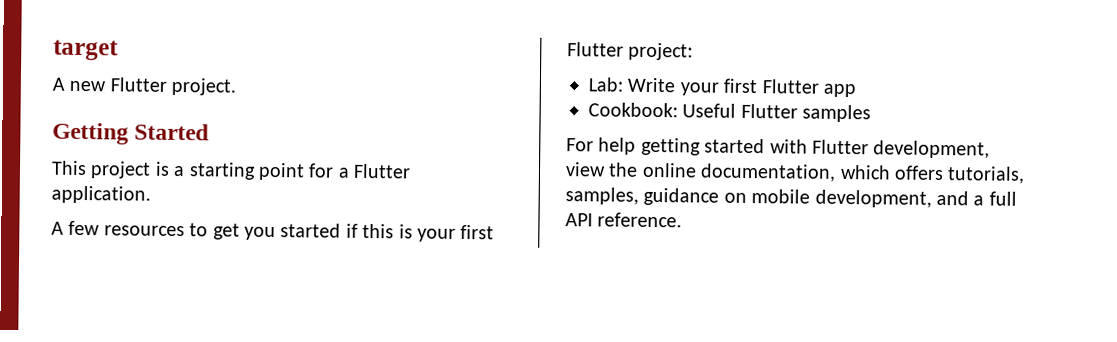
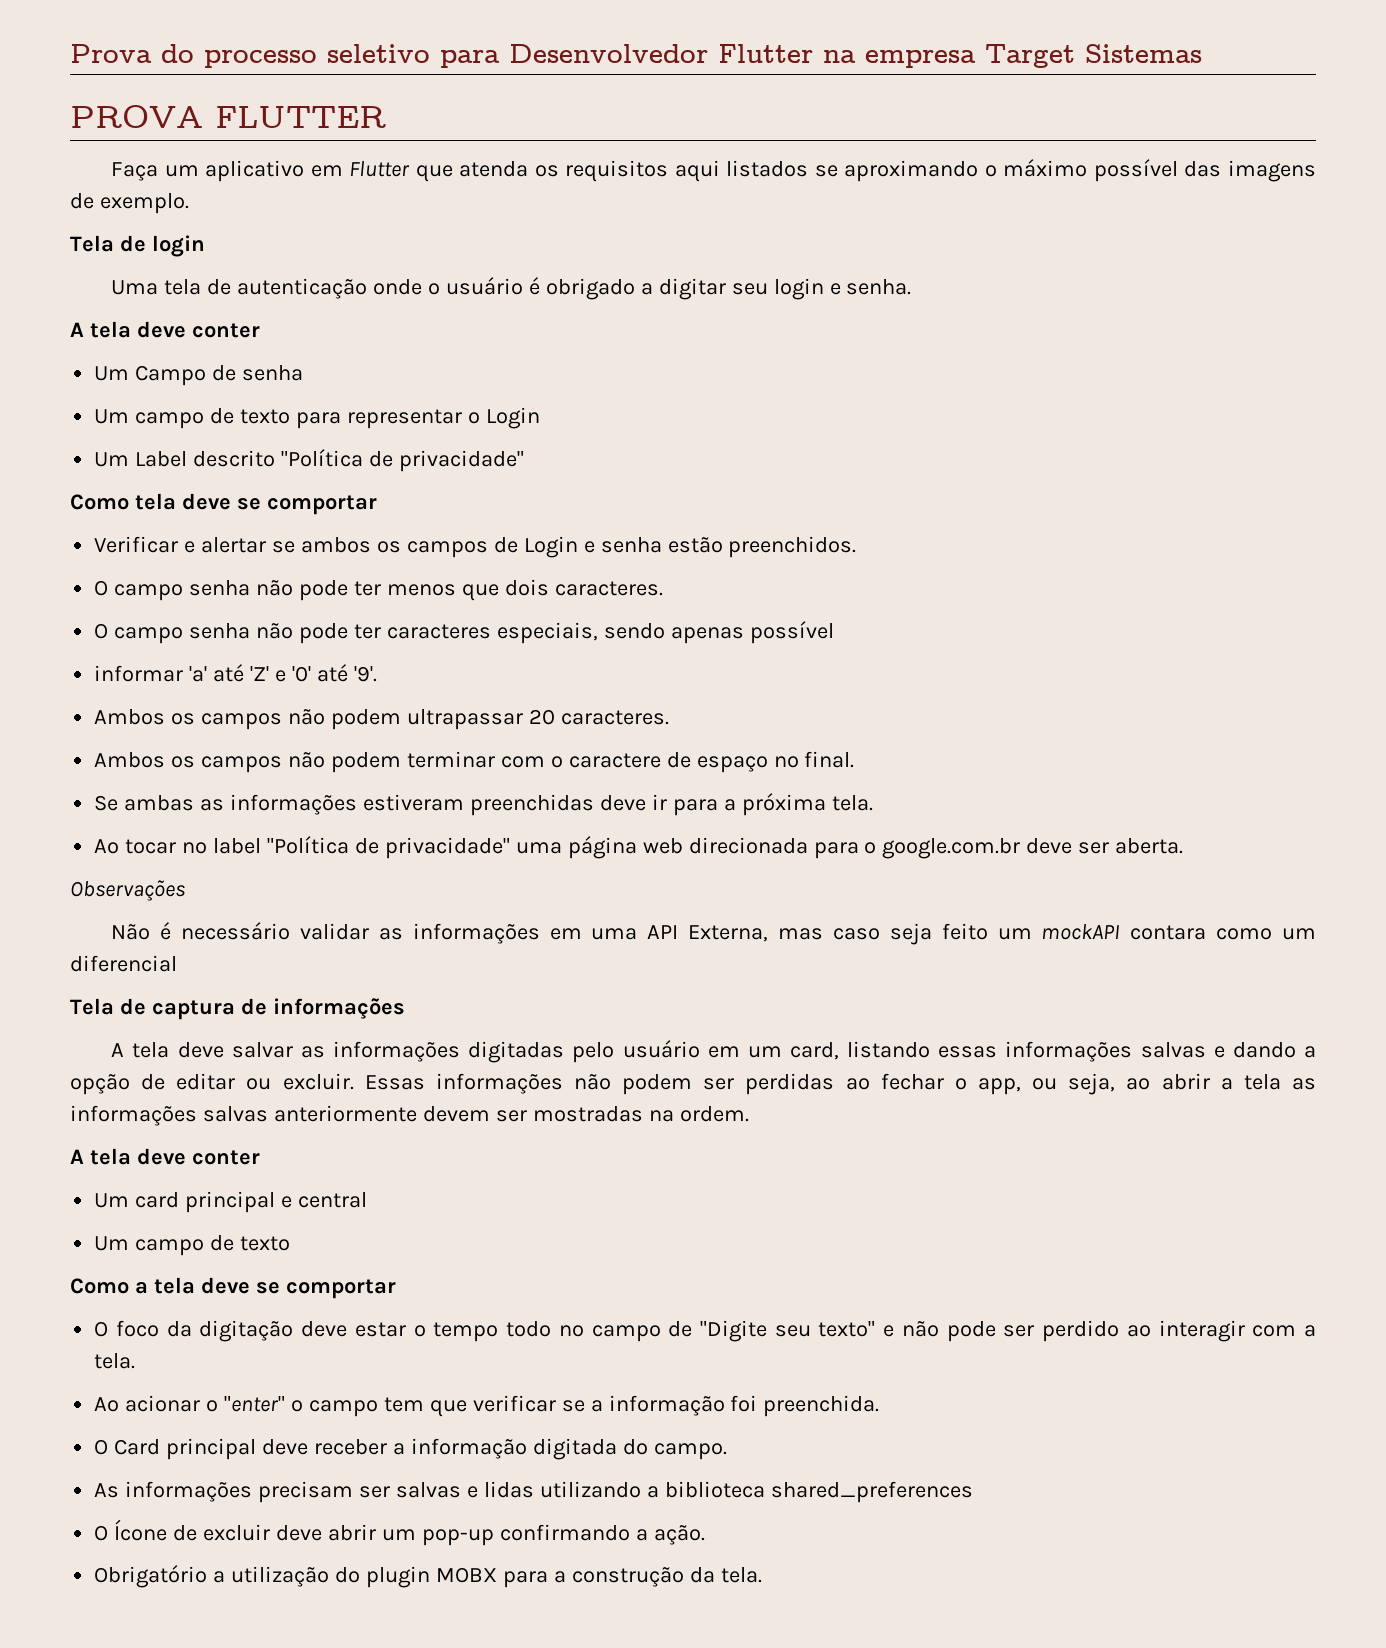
- target
- A new Flutter project.
- Getting Started
- This project is a starting point for a Flutter application.
- A few resources to get you started if this is your first Flutter project:
- Lab: Write your first Flutter app
- Cookbook: Useful Flutter samples
- For help getting started with Flutter development, view the online documentation, which offers tutorials, samples, guidance on mobile development, and a full API reference.
+ Prova do processo seletivo para Desenvolvedor Flutter na empresa Target Sistemas
+ PROVA FLUTTER
+ Faça um aplicativo em Flutter que atenda os requisitos aqui listados se aproximando o máximo possível das imagens de exemplo.
+ Tela de login
+ Uma tela de autenticação onde o usuário é obrigado a digitar seu login e senha.
+ A tela deve conter
+ Um Campo de senha
+ Um campo de texto para representar o Login
+ Um Label descrito "Política de privacidade"
+ Como tela deve se comportar
+ Verificar e alertar se ambos os campos de Login e senha estão preenchidos.
+ O campo senha não pode ter menos que dois caracteres.
+ O campo senha não pode ter caracteres especiais, sendo apenas possível
+ informar 'a' até 'Z' e '0' até '9'.
+ Ambos os campos não podem ultrapassar 20 caracteres.
+ Ambos os campos não podem terminar com o caractere de espaço no final.
+ Se ambas as informações estiveram preenchidas deve ir para a próxima tela.
+ Ao tocar no label "Política de privacidade" uma página web direcionada para o google.com.br deve ser aberta.
+ Observações
+ Não é necessário validar as informações em uma API Externa, mas caso seja feito um mockAPI contara como um diferencial
+ Tela de captura de informações
+ A tela deve salvar as informações digitadas pelo usuário em um card, listando essas informações salvas e dando a opção de editar ou excluir. Essas informações não podem ser perdidas ao fechar o app, ou seja, ao abrir a tela as informações salvas anteriormente devem ser mostradas na ordem.
+ A tela deve conter
+ Um card principal e central
+ Um campo de texto
+ Como a tela deve se comportar
+ O foco da digitação deve estar o tempo todo no campo de "Digite seu texto" e não pode ser perdido ao interagir com a tela.
+ Ao acionar o "enter" o campo tem que verificar se a informação foi preenchida.
+ O Card principal deve receber a informação digitada do campo.
+ As informações precisam ser salvas e lidas utilizando a biblioteca shared_preferences
+ O Ícone de excluir deve abrir um pop-up confirmando a ação.
+ Obrigatório a utilização do plugin MOBX para a construção da tela.

